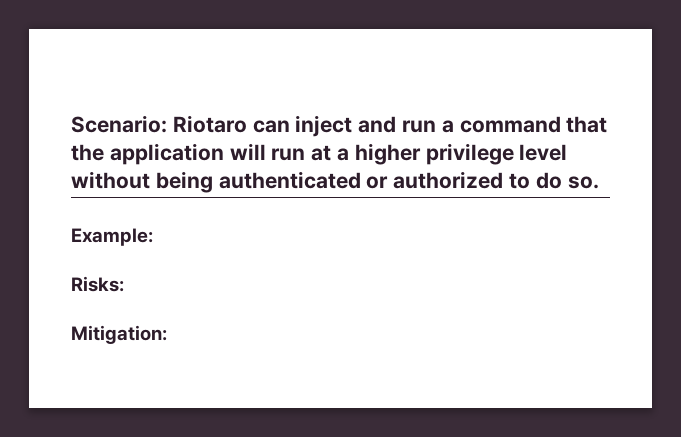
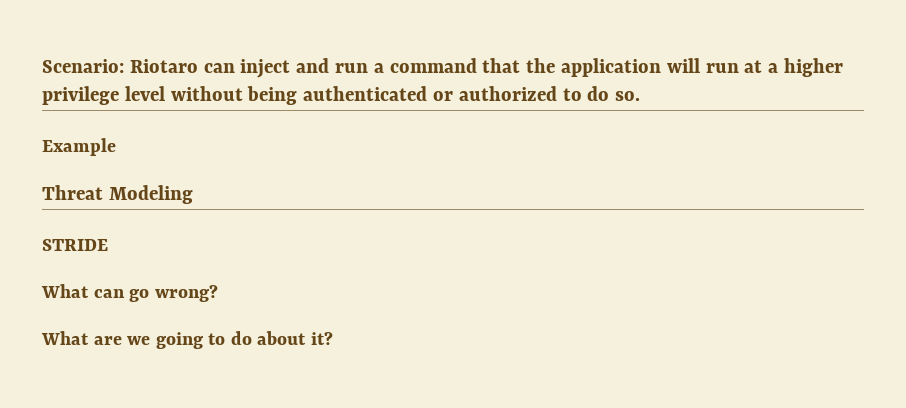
- Example:
- Risks:
- Mitigation:
+ Example
+ Threat Modeling
+ STRIDE
+ What can go wrong?
+ What are we going to do about it?

